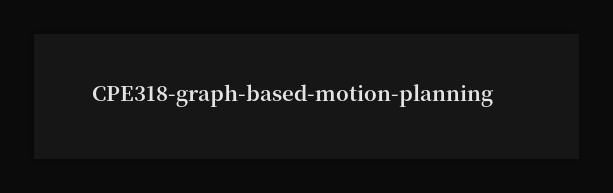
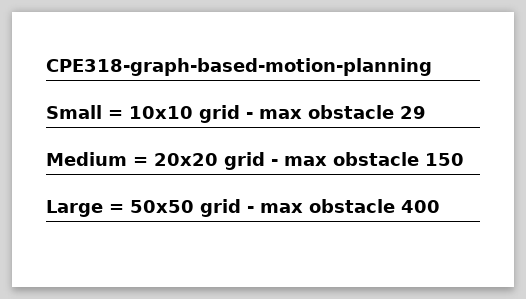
+ Small = 10x10 grid - max obstacle 29
+ Medium = 20x20 grid - max obstacle 150
+ Large = 50x50 grid - max obstacle 400

